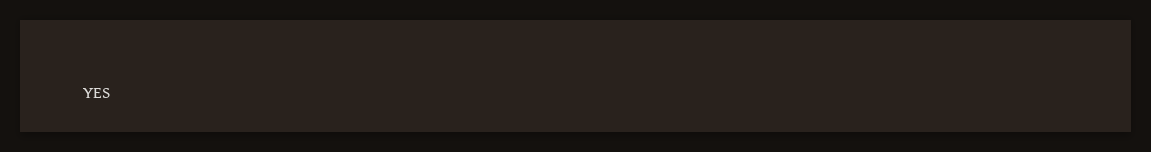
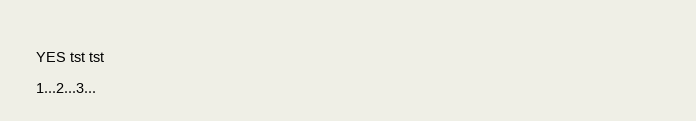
- YES
+ YES tst tst
+ 1...2...3...

